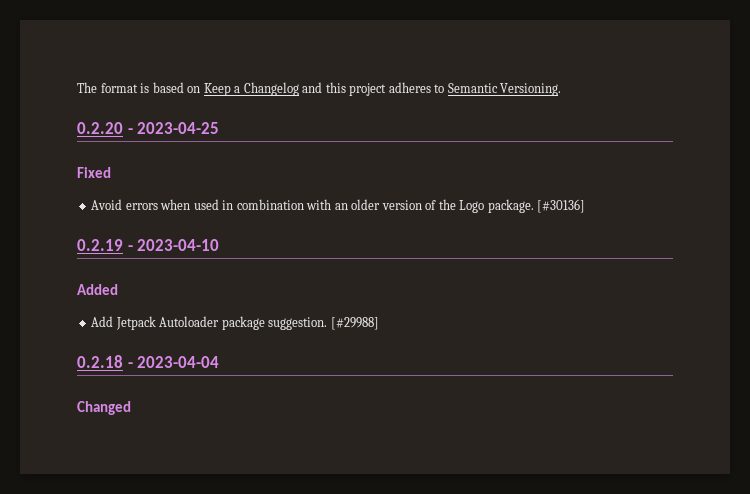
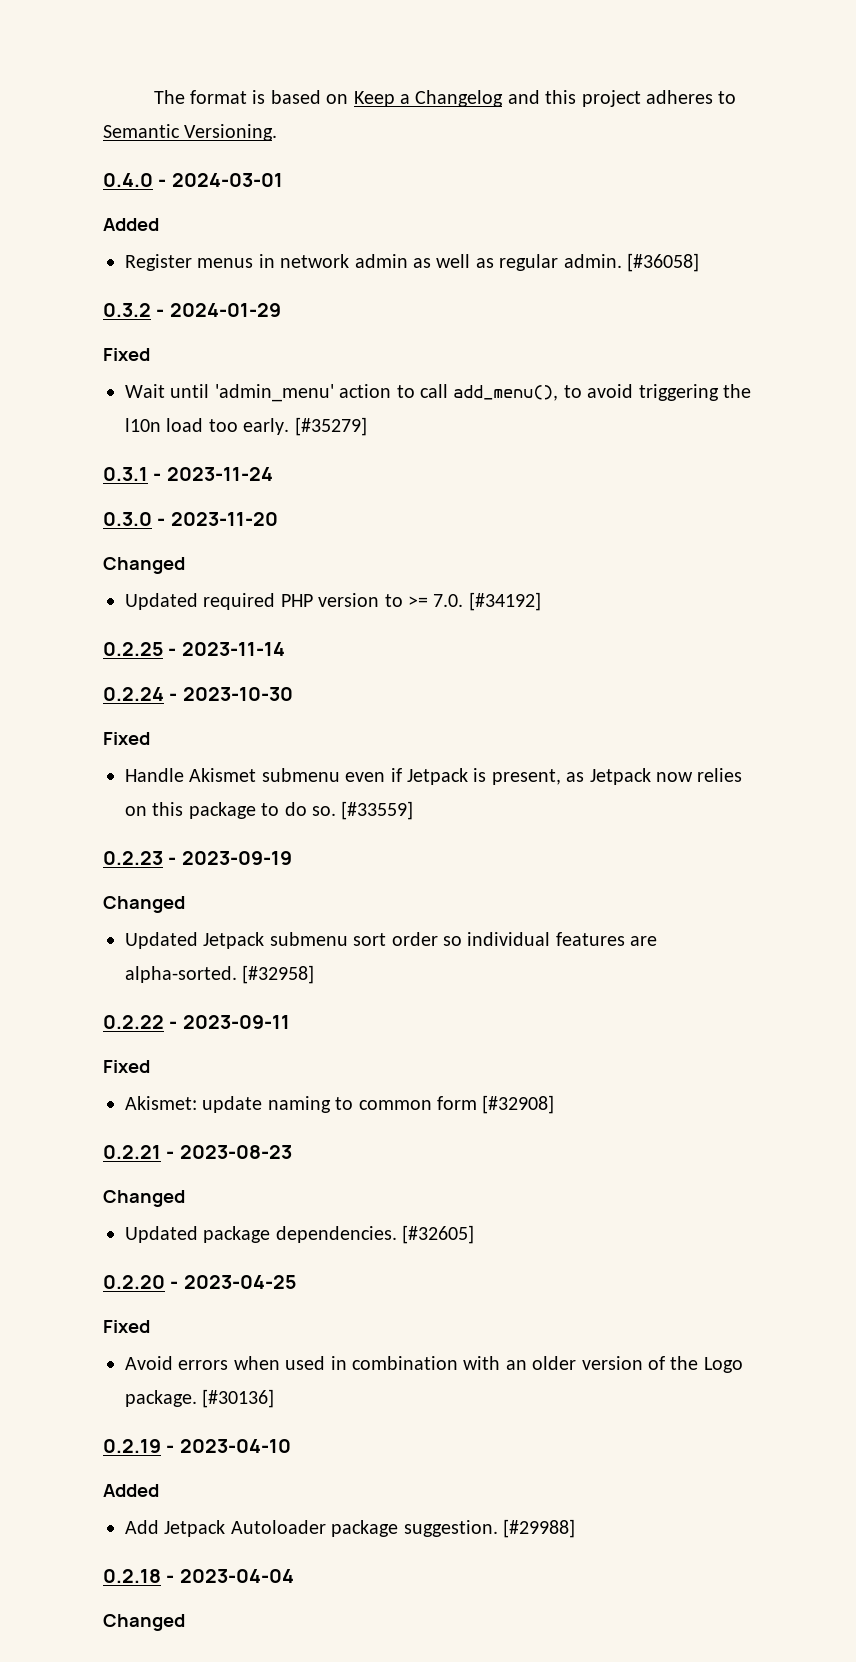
+ 0.4.0 - 2024-03-01
+ Added
+ Register menus in network admin as well as regular admin. [#36058]
+ 0.3.2 - 2024-01-29
+ Fixed
+ Wait until 'admin_menu' action to call add_menu(), to avoid triggering the l10n load too early. [#35279]
+ 0.3.1 - 2023-11-24
+ 0.3.0 - 2023-11-20
+ Changed
+ Updated required PHP version to >= 7.0. [#34192]
+ 0.2.25 - 2023-11-14
+ 0.2.24 - 2023-10-30
+ Fixed
+ Handle Akismet submenu even if Jetpack is present, as Jetpack now relies on this package to do so. [#33559]
+ 0.2.23 - 2023-09-19
+ Changed
+ Updated Jetpack submenu sort order so individual features are alpha-sorted. [#32958]
+ 0.2.22 - 2023-09-11
+ Fixed
+ Akismet: update naming to common form [#32908]
+ 0.2.21 - 2023-08-23
+ Changed
+ Updated package dependencies. [#32605]

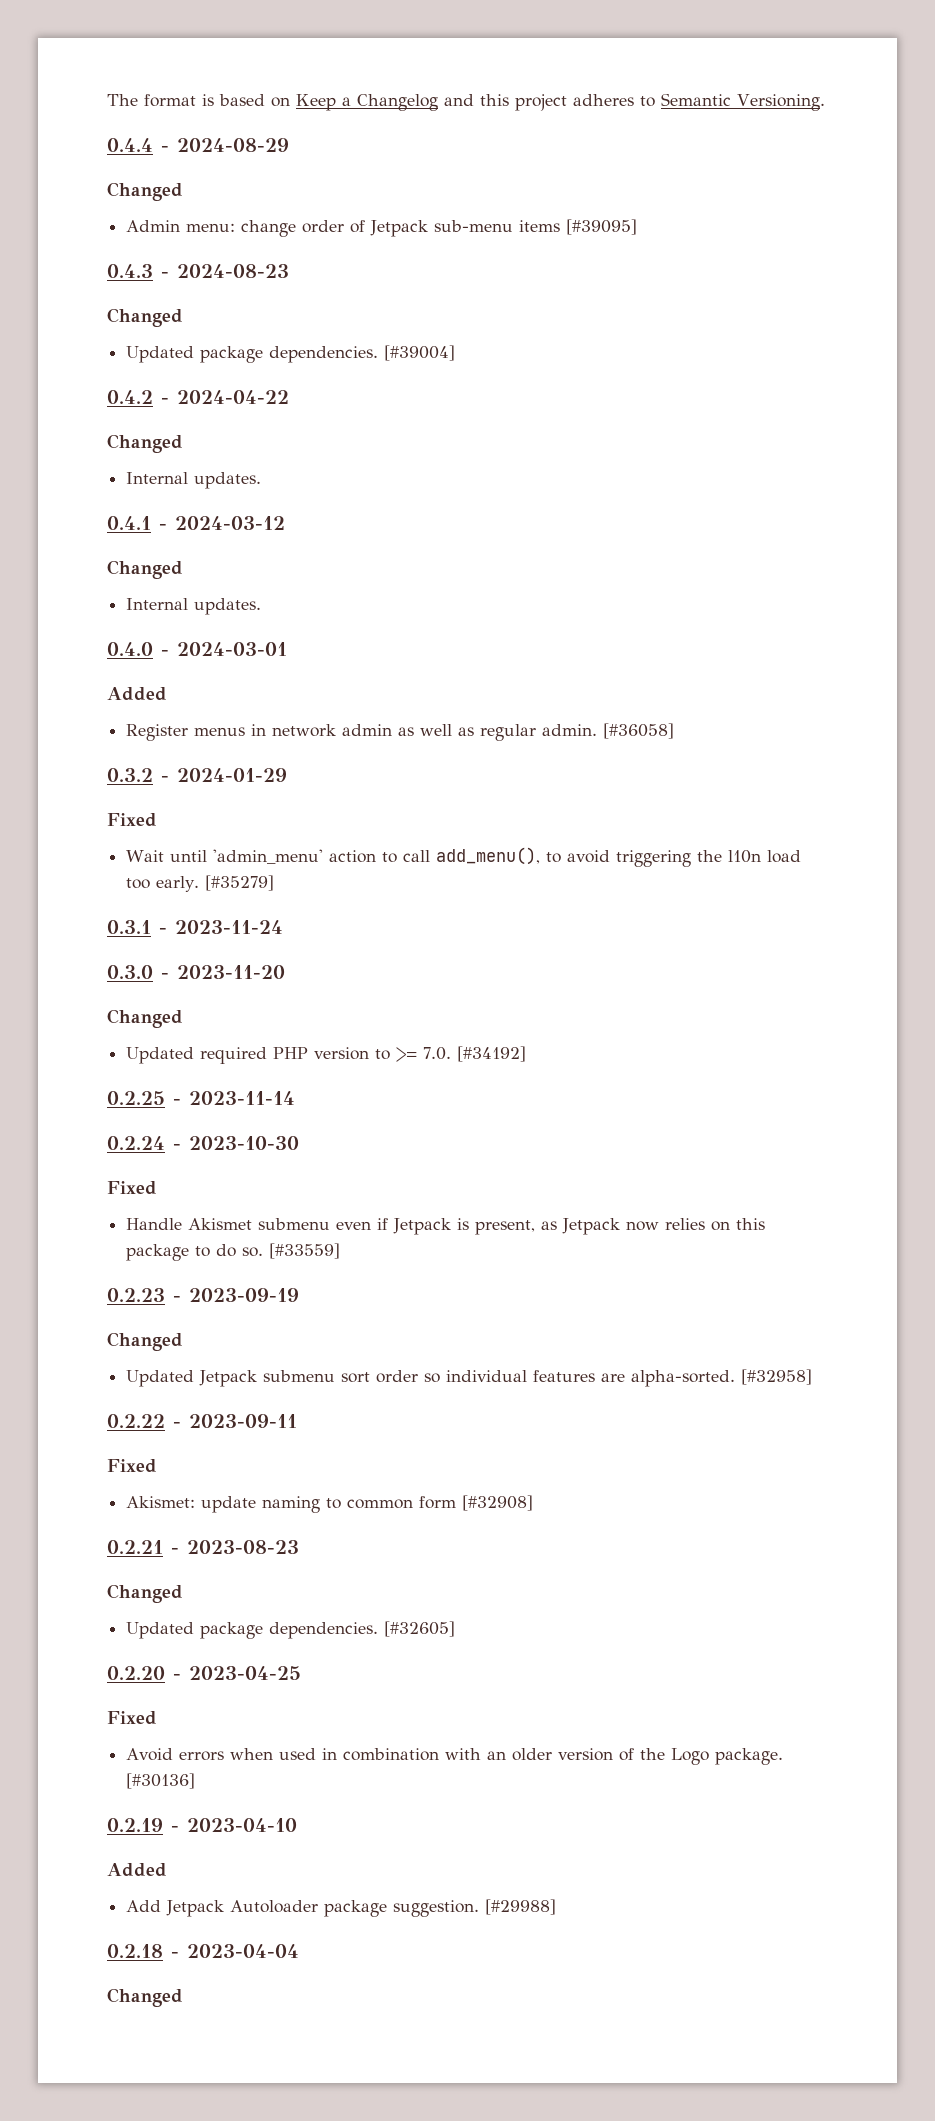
+ 0.4.4 - 2024-08-29
+ Changed
+ Admin menu: change order of Jetpack sub-menu items [#39095]
+ 0.4.3 - 2024-08-23
+ Changed
+ Updated package dependencies. [#39004]
+ 0.4.2 - 2024-04-22
+ Changed
+ Internal updates.
+ 0.4.1 - 2024-03-12
+ Changed
+ Internal updates.

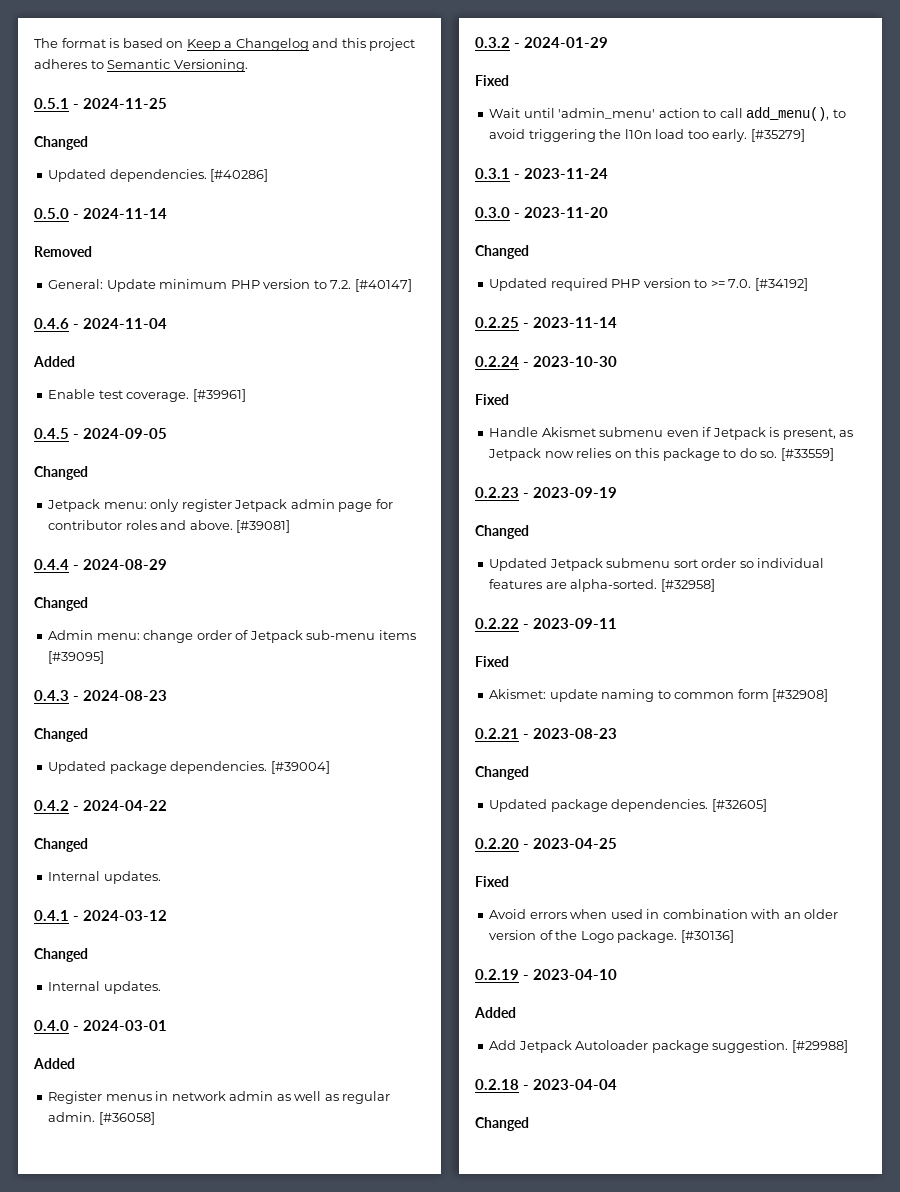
+ 0.5.1 - 2024-11-25
+ Changed
+ Updated dependencies. [#40286]
+ 0.5.0 - 2024-11-14
+ Removed
+ General: Update minimum PHP version to 7.2. [#40147]
+ 0.4.6 - 2024-11-04
+ Added
+ Enable test coverage. [#39961]
+ 0.4.5 - 2024-09-05
+ Changed
+ Jetpack menu: only register Jetpack admin page for contributor roles and above. [#39081]

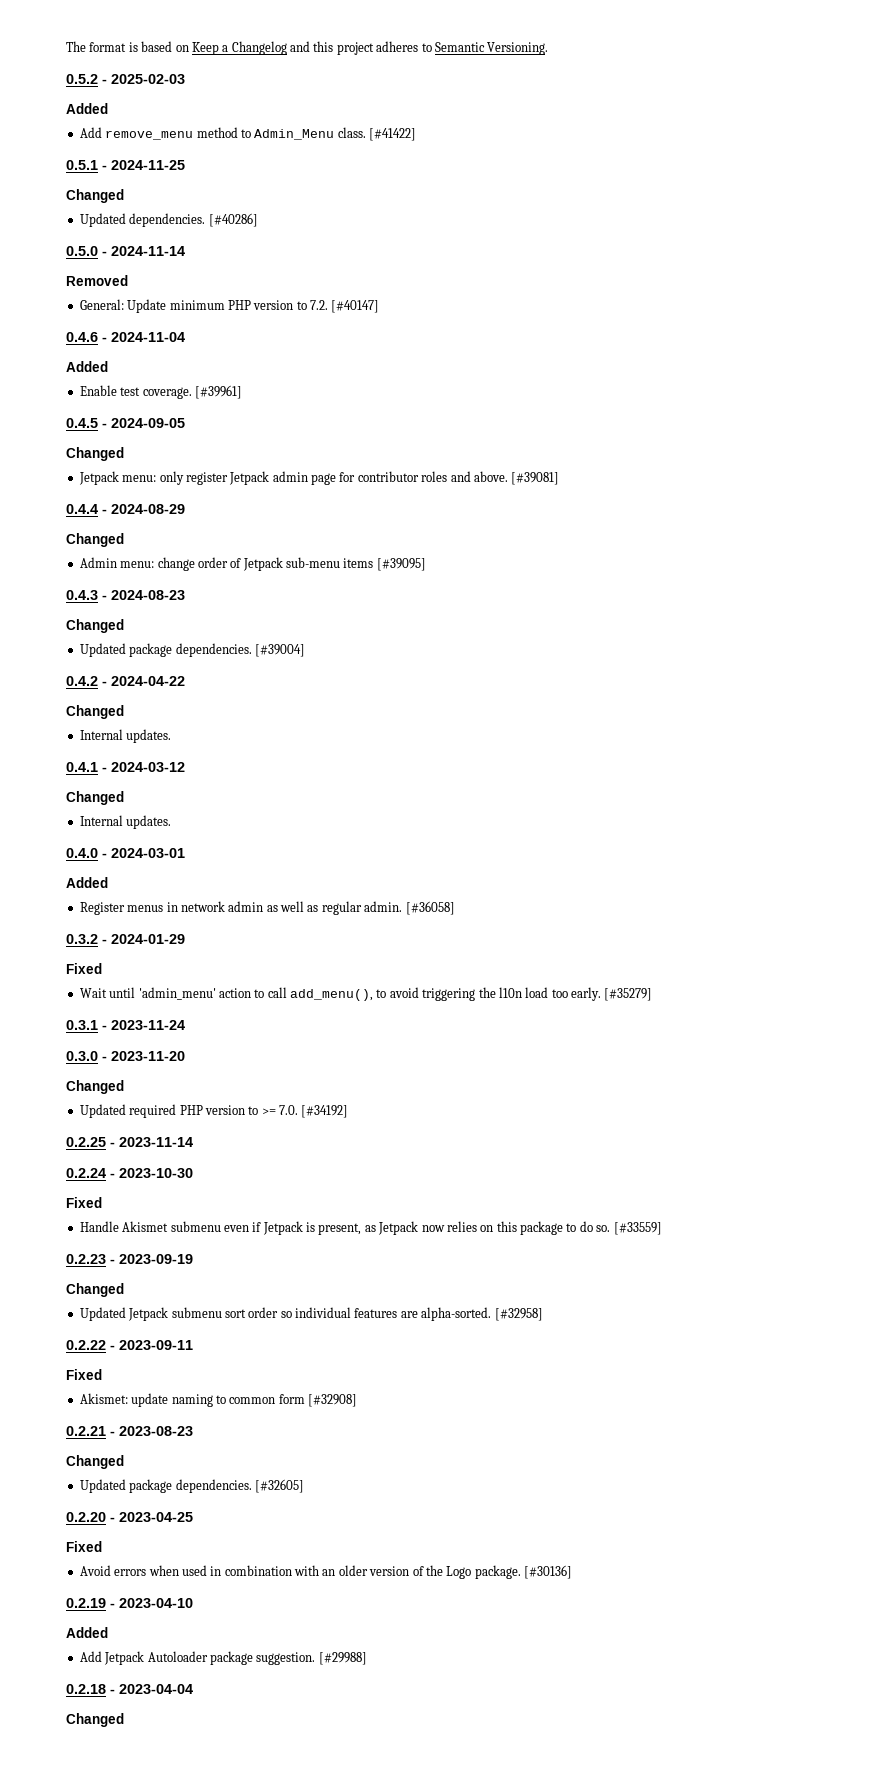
+ 0.5.2 - 2025-02-03
+ Added
+ Add remove_menu method to Admin_Menu class. [#41422]

